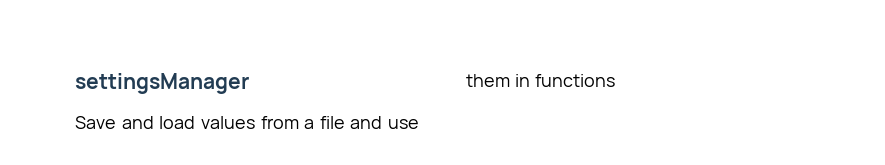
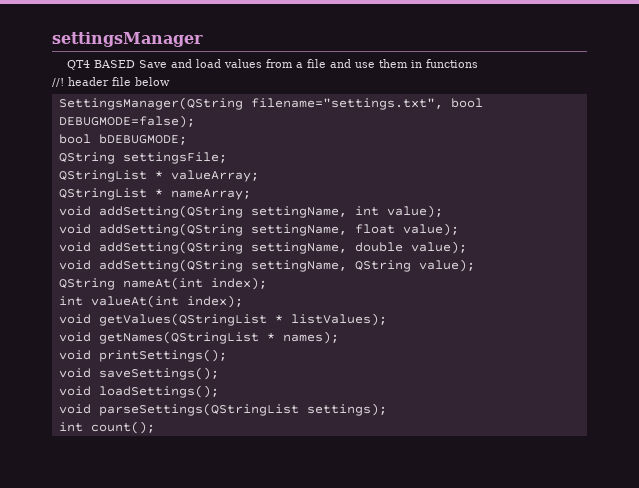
- Save and load values from a file and use them in functions
+ QT4 BASED Save and load values from a file and use them in functions
+ //! header file below
+ SettingsManager(QString filename="settings.txt", bool DEBUGMODE=false);
+ bool bDEBUGMODE;
+ QString settingsFile;
+ QStringList * valueArray;
+ QStringList * nameArray;
+ void addSetting(QString settingName, int value);
+ void addSetting(QString settingName, float value);
+ void addSetting(QString settingName, double value);
+ void addSetting(QString settingName, QString value);
+ QString nameAt(int index);
+ int valueAt(int index);
+ void getValues(QStringList * listValues);
+ void getNames(QStringList * names);
+ void printSettings();
+ void saveSettings();
+ void loadSettings();
+ void parseSettings(QStringList settings);
+ int count();

